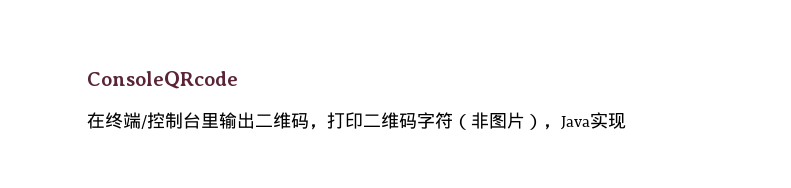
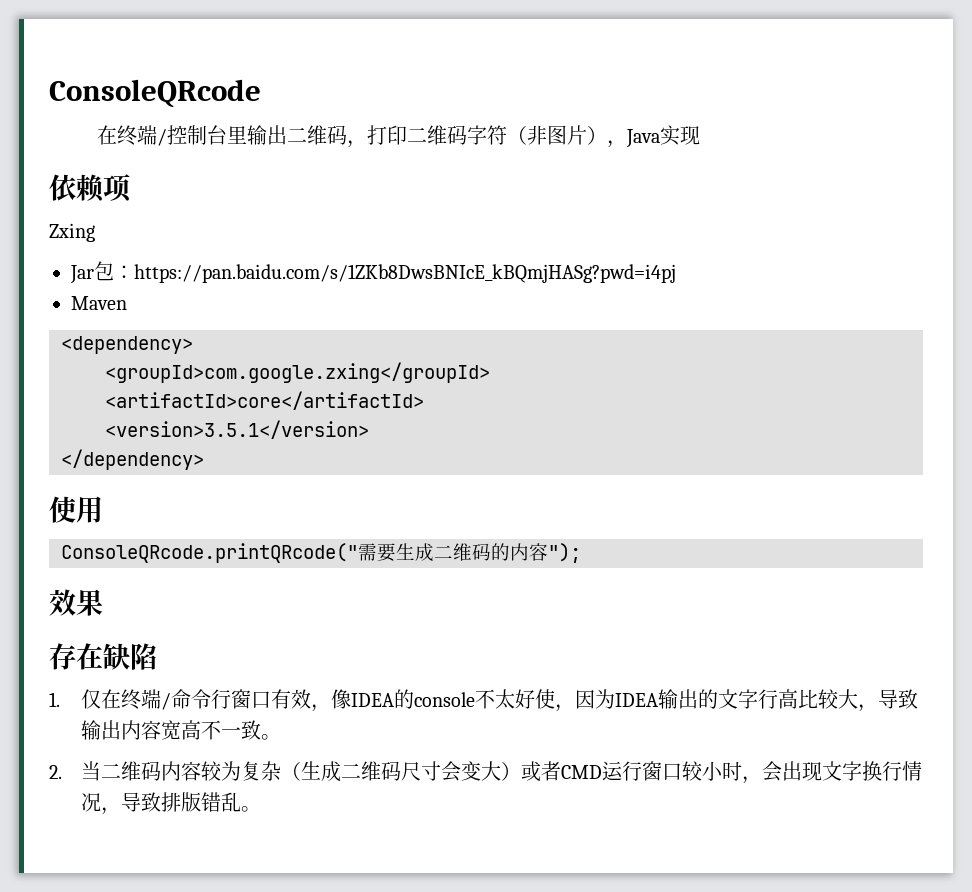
+ 依赖项
+ Zxing
+ Jar包：https://pan.baidu.com/s/1ZKb8DwsBNIcE_kBQmjHASg?pwd=i4pj
+ Maven
+ <dependency>
+ <groupId>com.google.zxing</groupId>
+ <artifactId>core</artifactId>
+ <version>3.5.1</version>
+ </dependency>
+ 使用
+ ConsoleQRcode.printQRcode("需要生成二维码的内容");
+ 效果
+ 存在缺陷
+ 1.仅在终端/命令行窗口有效，像IDEA的console不太好使，因为IDEA输出的文字行高比较大，导致输出内容宽高不一致。
+ 2.当二维码内容较为复杂（生成二维码尺寸会变大）或者CMD运行窗口较小时，会出现文字换行情况，导致排版错乱。

